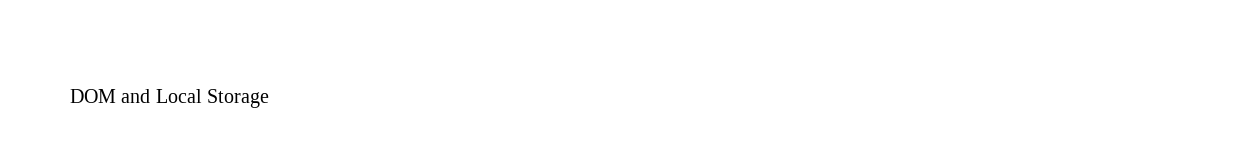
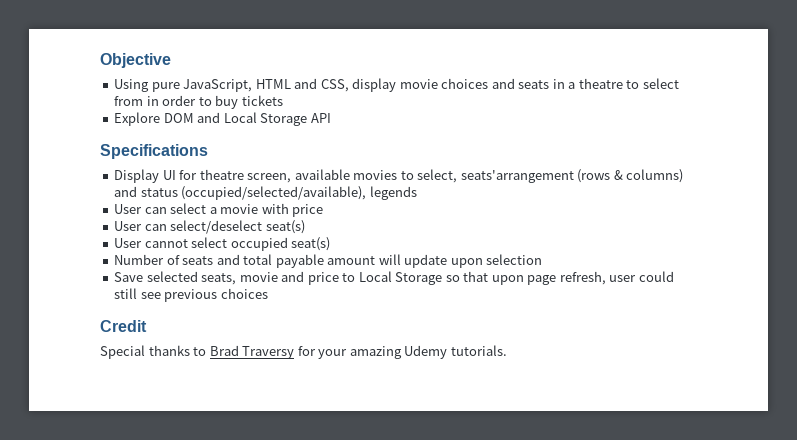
- DOM and Local Storage
+ Objective
+ Using pure JavaScript, HTML and CSS, display movie choices and seats in a theatre to select from in order to buy tickets
+ Explore DOM and Local Storage API
+ Specifications
+ Display UI for theatre screen, available movies to select, seats'arrangement (rows & columns) and status (occupied/selected/available), legends
+ User can select a movie with price
+ User can select/deselect seat(s)
+ User cannot select occupied seat(s)
+ Number of seats and total payable amount will update upon selection
+ Save selected seats, movie and price to Local Storage so that upon page refresh, user could still see previous choices
+ Credit
+ Special thanks to Brad Traversy for your amazing Udemy tutorials.

